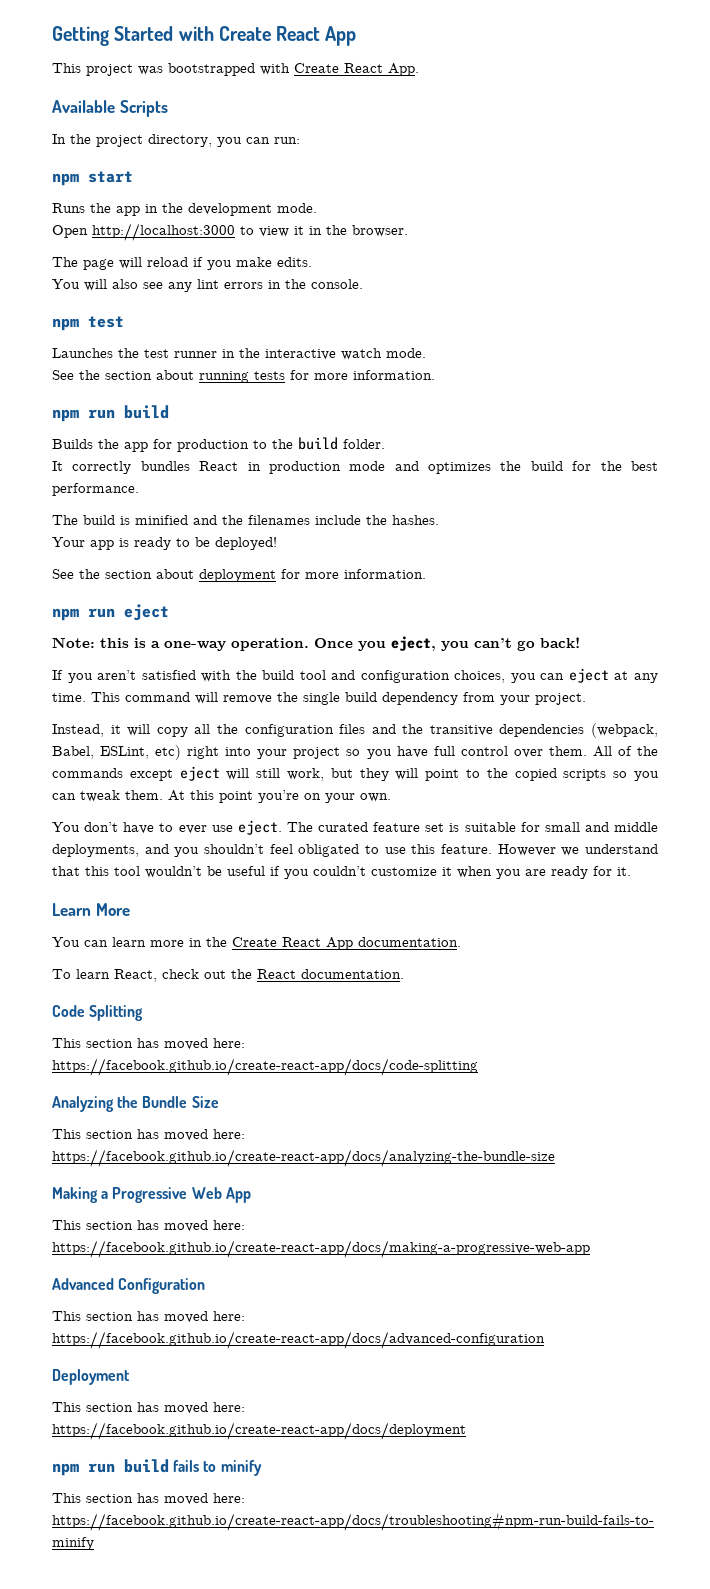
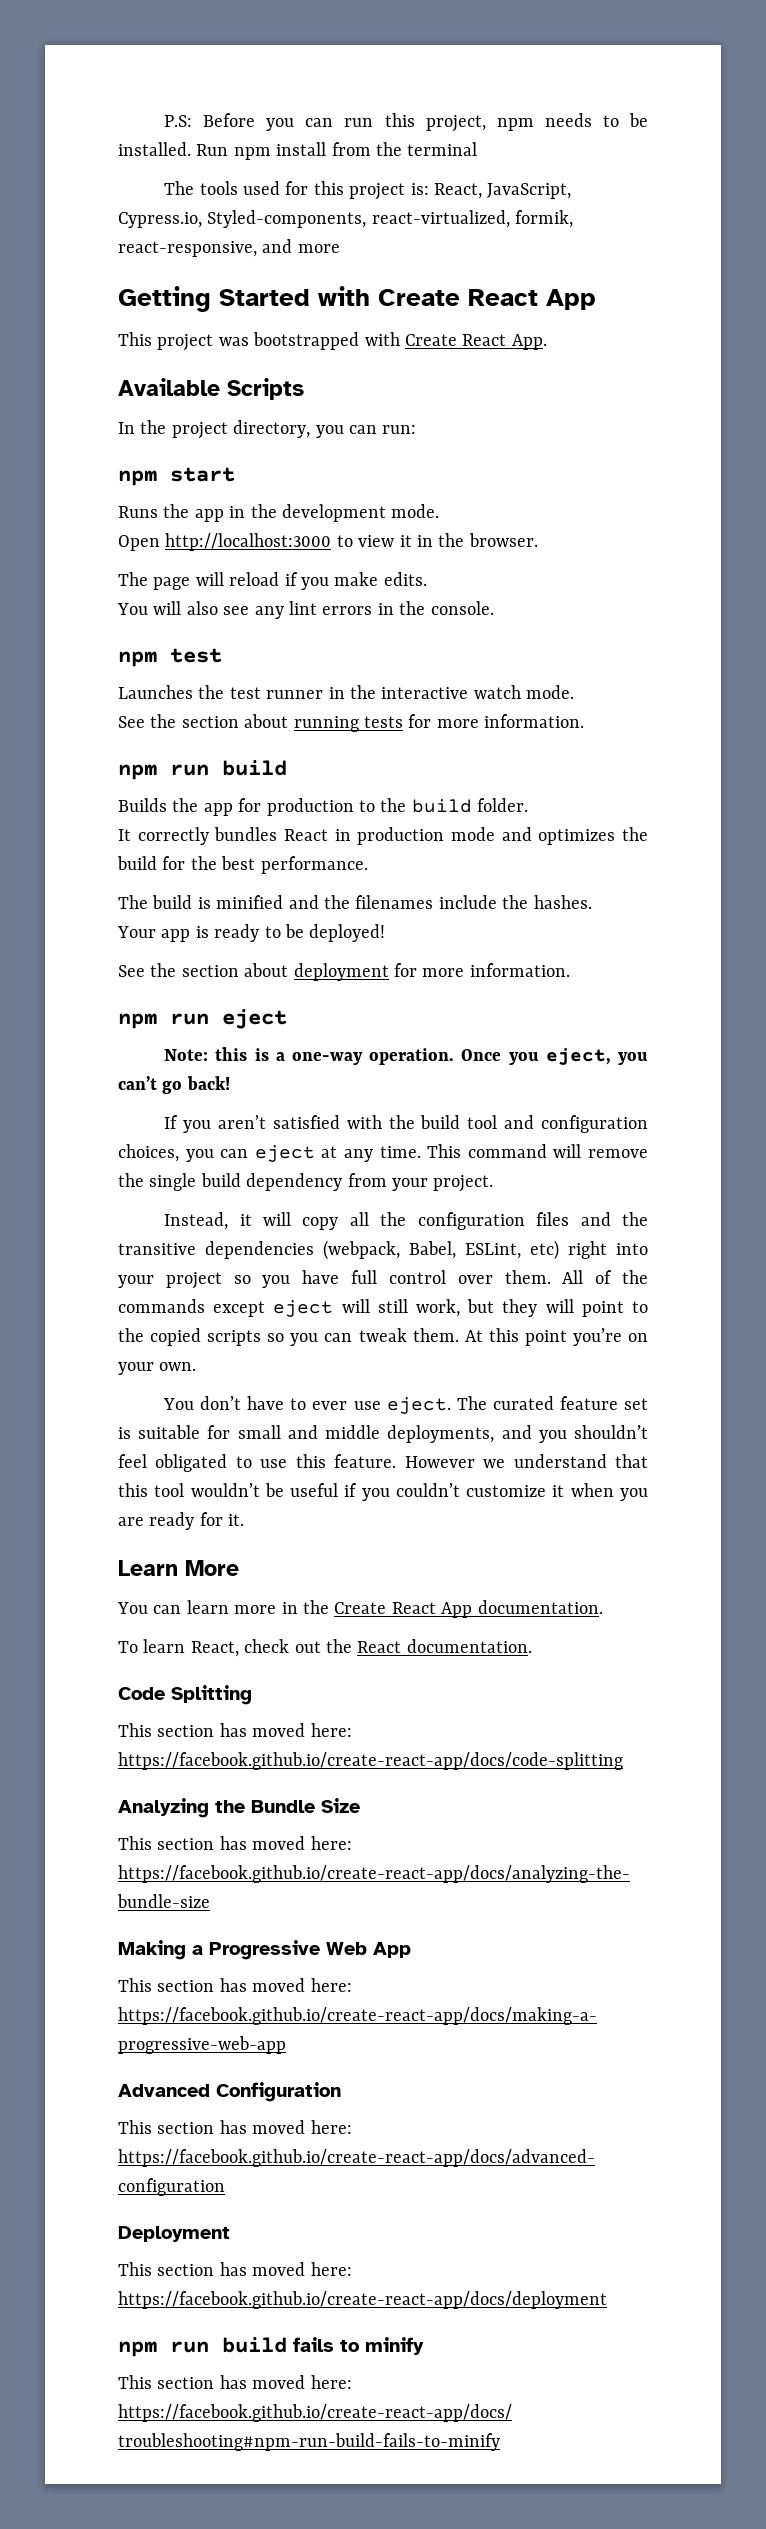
+ P.S: Before you can run this project, npm needs to be installed. Run npm install from the terminal
+ The tools used for this project is: React, JavaScript, Cypress.io, Styled-components, react-virtualized, formik, react-responsive, and more

